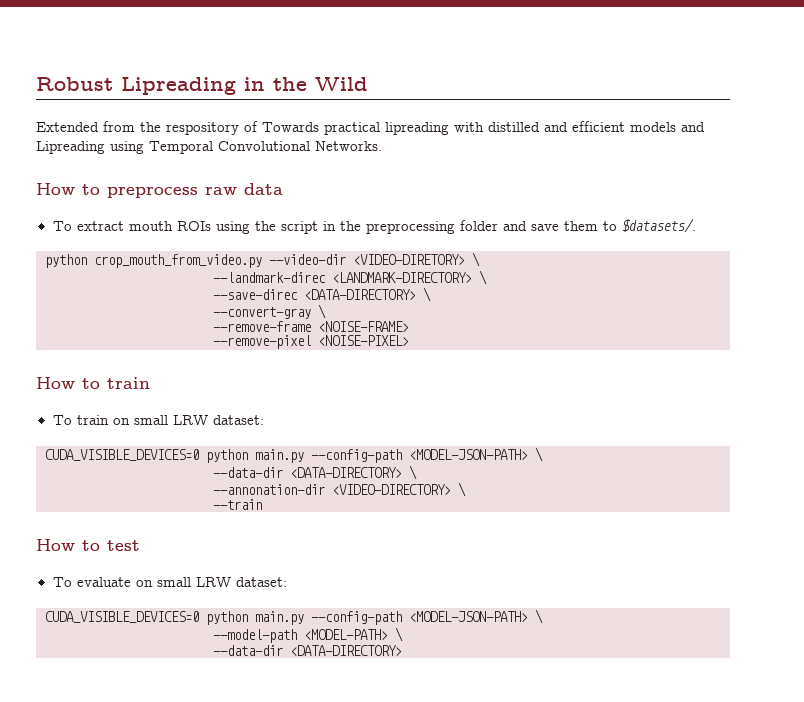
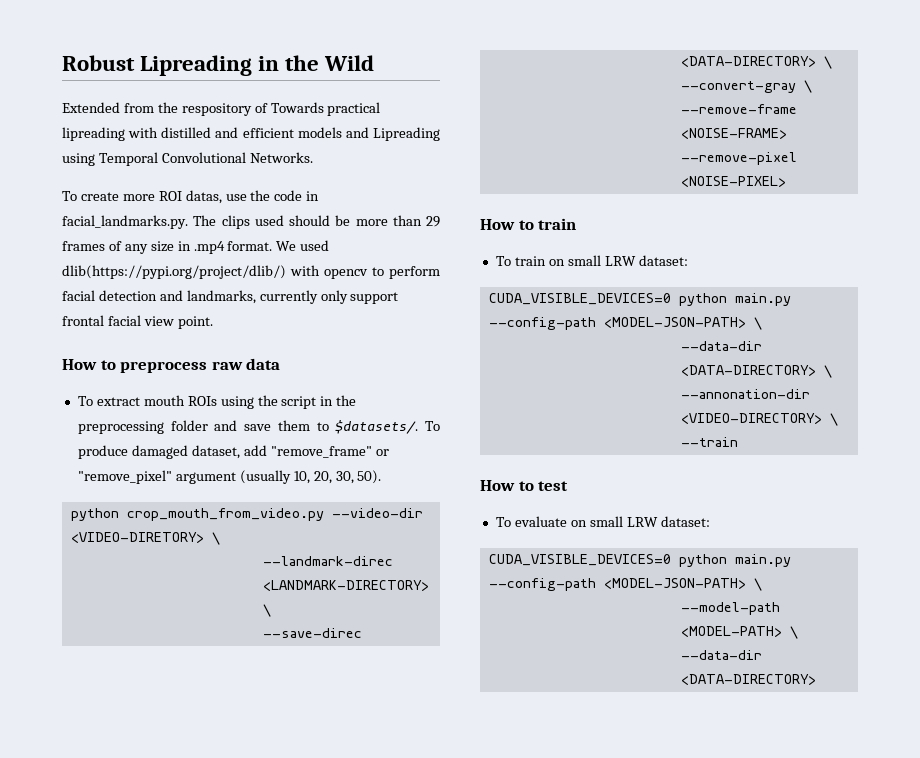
+ To create more ROI datas, use the code in facial_landmarks.py. The clips used should be more than 29 frames of any size in .mp4 format. We used dlib(https://pypi.org/project/dlib/) with opencv to perform facial detection and landmarks, currently only support frontal facial view point.
+ To produce damaged dataset, add "remove_frame" or "remove_pixel" argument (usually 10, 20, 30, 50).

